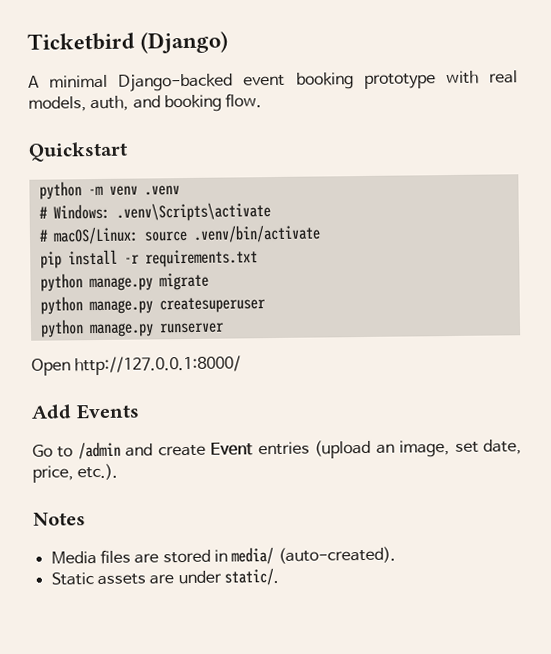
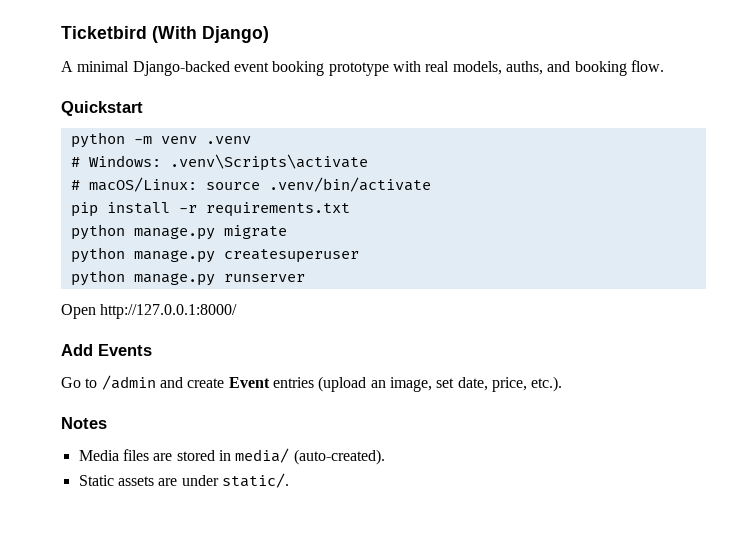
- Ticketbird (Django)
+ Ticketbird (With Django)
- A minimal Django-backed event booking prototype with real models, auth, and booking flow.
+ A minimal Django-backed event booking prototype with real models, auths, and booking flow.

